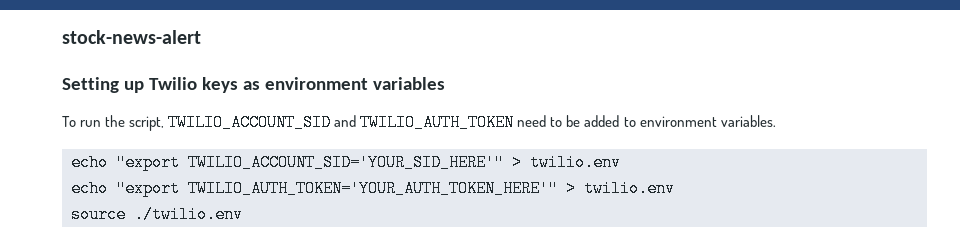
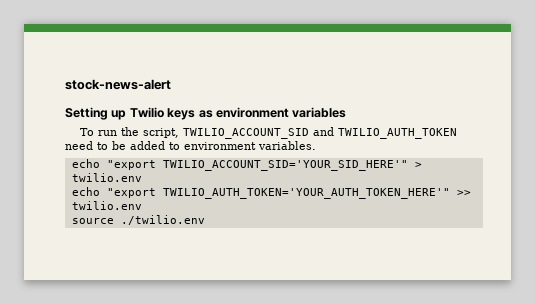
- echo "export TWILIO_AUTH_TOKEN='YOUR_AUTH_TOKEN_HERE'" > twilio.env
+ echo "export TWILIO_AUTH_TOKEN='YOUR_AUTH_TOKEN_HERE'" >> twilio.env

